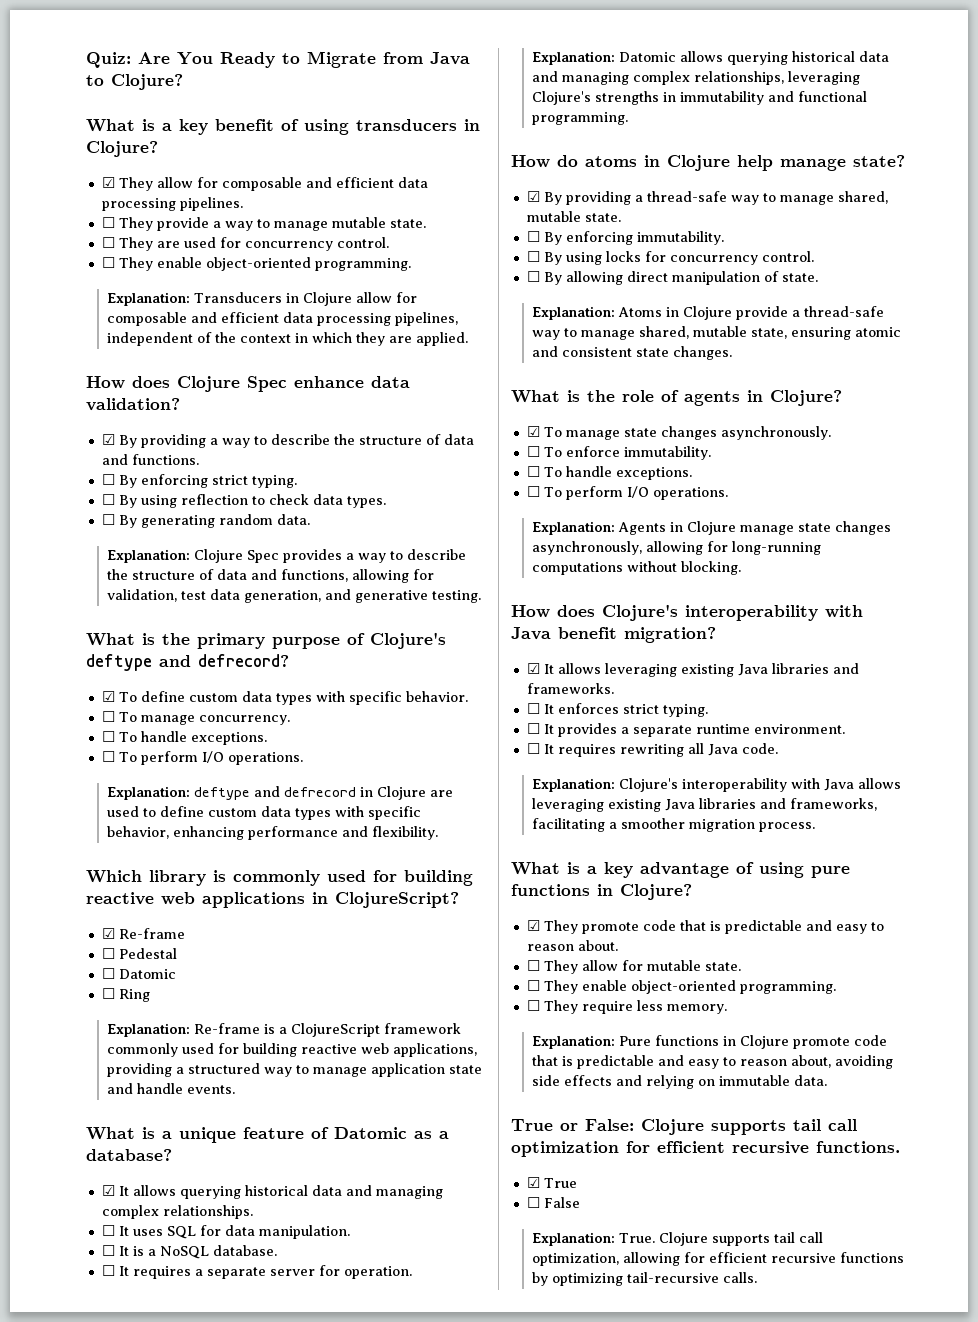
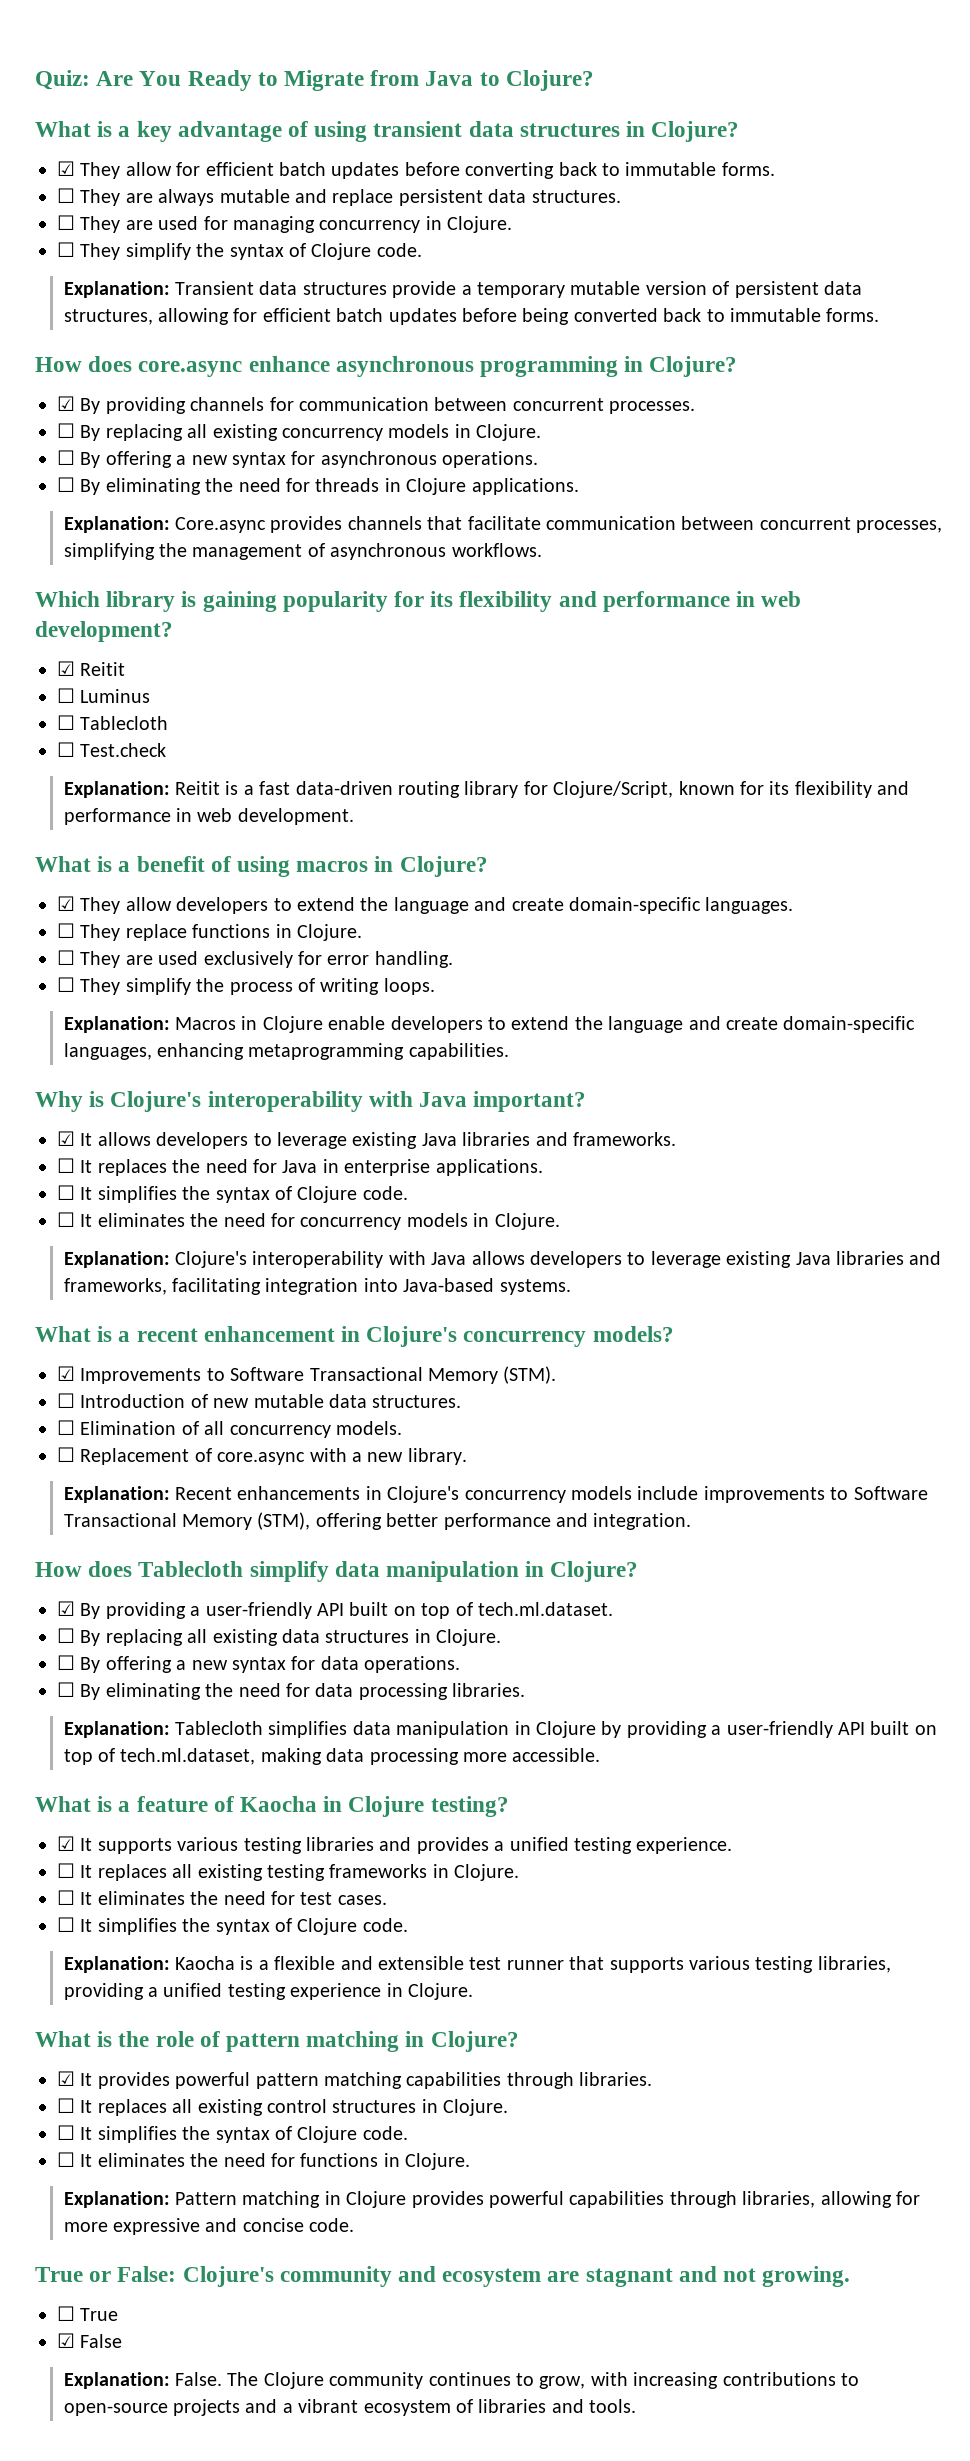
- What is a key benefit of using transducers in Clojure?
+ What is a key advantage of using transient data structures in Clojure?
- ☑ They allow for composable and efficient data processing pipelines.
- ☐ They provide a way to manage mutable state.
+ ☑ They allow for efficient batch updates before converting back to immutable forms.
+ ☐ They are always mutable and replace persistent data structures.
- ☐ They are used for concurrency control.
- ☐ They enable object-oriented programming.
- Explanation: Transducers in Clojure allow for composable and efficient data processing pipelines, independent of the context in which they are applied.
- How does Clojure Spec enhance data validation?
- ☑ By providing a way to describe the structure of data and functions.
- ☐ By enforcing strict typing.
- ☐ By using reflection to check data types.
- ☐ By generating random data.
- Explanation: Clojure Spec provides a way to describe the structure of data and functions, allowing for validation, test data generation, and generative testing.
- What is the primary purpose of Clojure's deftype and defrecord?
- ☑ To define custom data types with specific behavior.
- ☐ To manage concurrency.
- ☐ To handle exceptions.
- ☐ To perform I/O operations.
- Explanation: deftype and defrecord in Clojure are used to define custom data types with specific behavior, enhancing performance and flexibility.
- Which library is commonly used for building reactive web applications in ClojureScript?
- ☑ Re-frame
- ☐ Pedestal
- ☐ Datomic
- ☐ Ring
- Explanation: Re-frame is a ClojureScript framework commonly used for building reactive web applications, providing a structured way to manage application state and handle events.
- What is a unique feature of Datomic as a database?
- ☑ It allows querying historical data and managing complex relationships.
- ☐ It uses SQL for data manipulation.
- ☐ It is a NoSQL database.
- ☐ It requires a separate server for operation.
- Explanation: Datomic allows querying historical data and managing complex relationships, leveraging Clojure's strengths in immutability and functional programming.
- How do atoms in Clojure help manage state?
- ☑ By providing a thread-safe way to manage shared, mutable state.
- ☐ By enforcing immutability.
- ☐ By using locks for concurrency control.
- ☐ By allowing direct manipulation of state.
- Explanation: Atoms in Clojure provide a thread-safe way to manage shared, mutable state, ensuring atomic and consistent state changes.
- What is the role of agents in Clojure?
- ☑ To manage state changes asynchronously.
- ☐ To enforce immutability.
- ☐ To handle exceptions.
- ☐ To perform I/O operations.
- Explanation: Agents in Clojure manage state changes asynchronously, allowing for long-running computations without blocking.
- How does Clojure's interoperability with Java benefit migration?
- ☑ It allows leveraging existing Java libraries and frameworks.
+ ☐ They are used for managing concurrency in Clojure.
+ ☐ They simplify the syntax of Clojure code.
+ Explanation: Transient data structures provide a temporary mutable version of persistent data structures, allowing for efficient batch updates before being converted back to immutable forms.
+ How does core.async enhance asynchronous programming in Clojure?
+ ☑ By providing channels for communication between concurrent processes.
+ ☐ By replacing all existing concurrency models in Clojure.
+ ☐ By offering a new syntax for asynchronous operations.
+ ☐ By eliminating the need for threads in Clojure applications.
+ Explanation: Core.async provides channels that facilitate communication between concurrent processes, simplifying the management of asynchronous workflows.
+ Which library is gaining popularity for its flexibility and performance in web development?
+ ☑ Reitit
+ ☐ Luminus
+ ☐ Tablecloth
+ ☐ Test.check
+ Explanation: Reitit is a fast data-driven routing library for Clojure/Script, known for its flexibility and performance in web development.
+ What is a benefit of using macros in Clojure?
+ ☑ They allow developers to extend the language and create domain-specific languages.
+ ☐ They replace functions in Clojure.
+ ☐ They are used exclusively for error handling.
+ ☐ They simplify the process of writing loops.
+ Explanation: Macros in Clojure enable developers to extend the language and create domain-specific languages, enhancing metaprogramming capabilities.
+ Why is Clojure's interoperability with Java important?
+ ☑ It allows developers to leverage existing Java libraries and frameworks.
- ☐ It enforces strict typing.
- ☐ It provides a separate runtime environment.
- ☐ It requires rewriting all Java code.
+ ☐ It replaces the need for Java in enterprise applications.
+ ☐ It simplifies the syntax of Clojure code.
+ ☐ It eliminates the need for concurrency models in Clojure.
- Explanation: Clojure's interoperability with Java allows leveraging existing Java libraries and frameworks, facilitating a smoother migration process.
- What is a key advantage of using pure functions in Clojure?
- ☑ They promote code that is predictable and easy to reason about.
- ☐ They allow for mutable state.
- ☐ They enable object-oriented programming.
- ☐ They require less memory.
- Explanation: Pure functions in Clojure promote code that is predictable and easy to reason about, avoiding side effects and relying on immutable data.
- True or False: Clojure supports tail call optimization for efficient recursive functions.
- ☑ True
- ☐ False
+ Explanation: Clojure's interoperability with Java allows developers to leverage existing Java libraries and frameworks, facilitating integration into Java-based systems.
+ What is a recent enhancement in Clojure's concurrency models?
+ ☑ Improvements to Software Transactional Memory (STM).
+ ☐ Introduction of new mutable data structures.
+ ☐ Elimination of all concurrency models.
+ ☐ Replacement of core.async with a new library.
+ Explanation: Recent enhancements in Clojure's concurrency models include improvements to Software Transactional Memory (STM), offering better performance and integration.
+ How does Tablecloth simplify data manipulation in Clojure?
+ ☑ By providing a user-friendly API built on top of tech.ml.dataset.
+ ☐ By replacing all existing data structures in Clojure.
+ ☐ By offering a new syntax for data operations.
+ ☐ By eliminating the need for data processing libraries.
+ Explanation: Tablecloth simplifies data manipulation in Clojure by providing a user-friendly API built on top of tech.ml.dataset, making data processing more accessible.
+ What is a feature of Kaocha in Clojure testing?
+ ☑ It supports various testing libraries and provides a unified testing experience.
+ ☐ It replaces all existing testing frameworks in Clojure.
+ ☐ It eliminates the need for test cases.
+ ☐ It simplifies the syntax of Clojure code.
+ Explanation: Kaocha is a flexible and extensible test runner that supports various testing libraries, providing a unified testing experience in Clojure.
+ What is the role of pattern matching in Clojure?
+ ☑ It provides powerful pattern matching capabilities through libraries.
+ ☐ It replaces all existing control structures in Clojure.
+ ☐ It simplifies the syntax of Clojure code.
+ ☐ It eliminates the need for functions in Clojure.
+ Explanation: Pattern matching in Clojure provides powerful capabilities through libraries, allowing for more expressive and concise code.
+ True or False: Clojure's community and ecosystem are stagnant and not growing.
+ ☐ True
+ ☑ False
- Explanation: True. Clojure supports tail call optimization, allowing for efficient recursive functions by optimizing tail-recursive calls.
+ Explanation: False. The Clojure community continues to grow, with increasing contributions to open-source projects and a vibrant ecosystem of libraries and tools.

